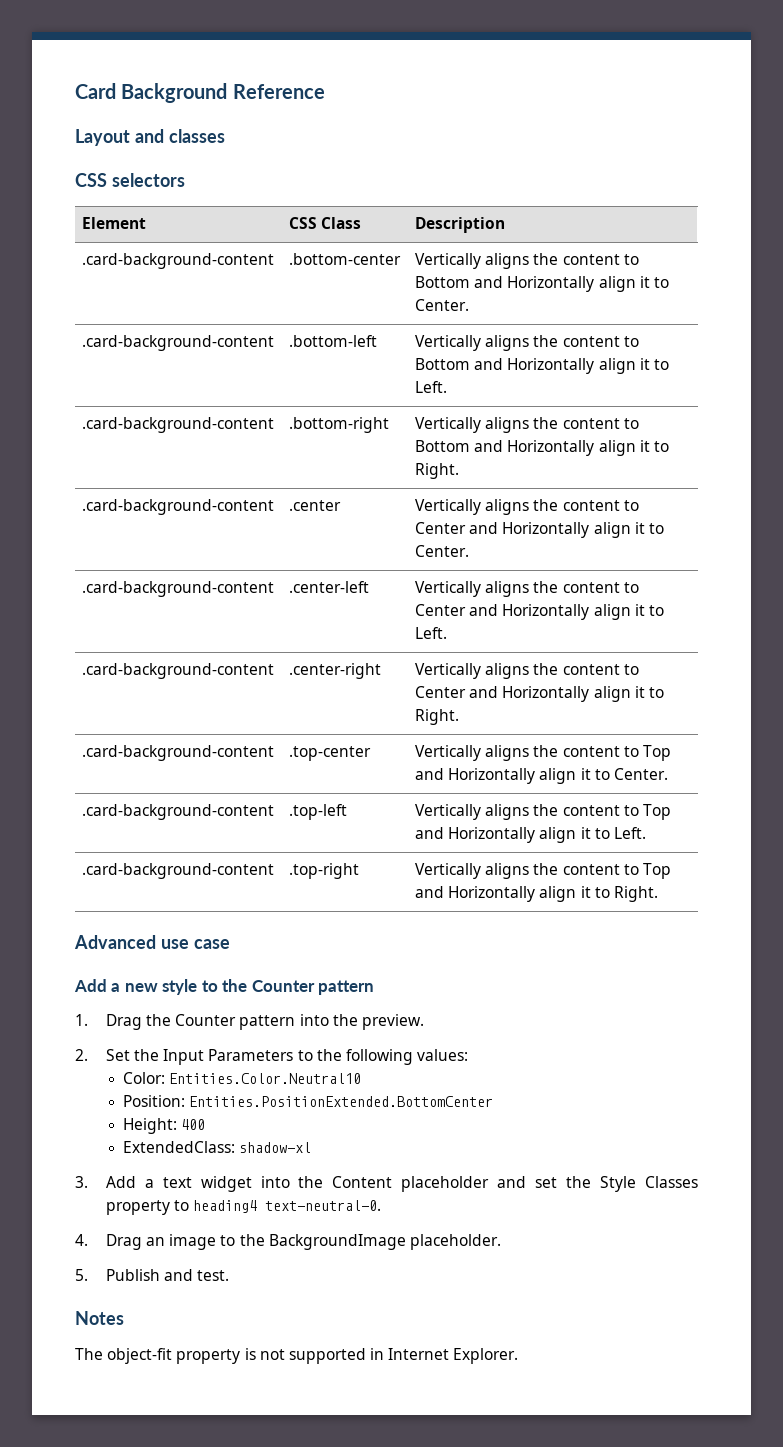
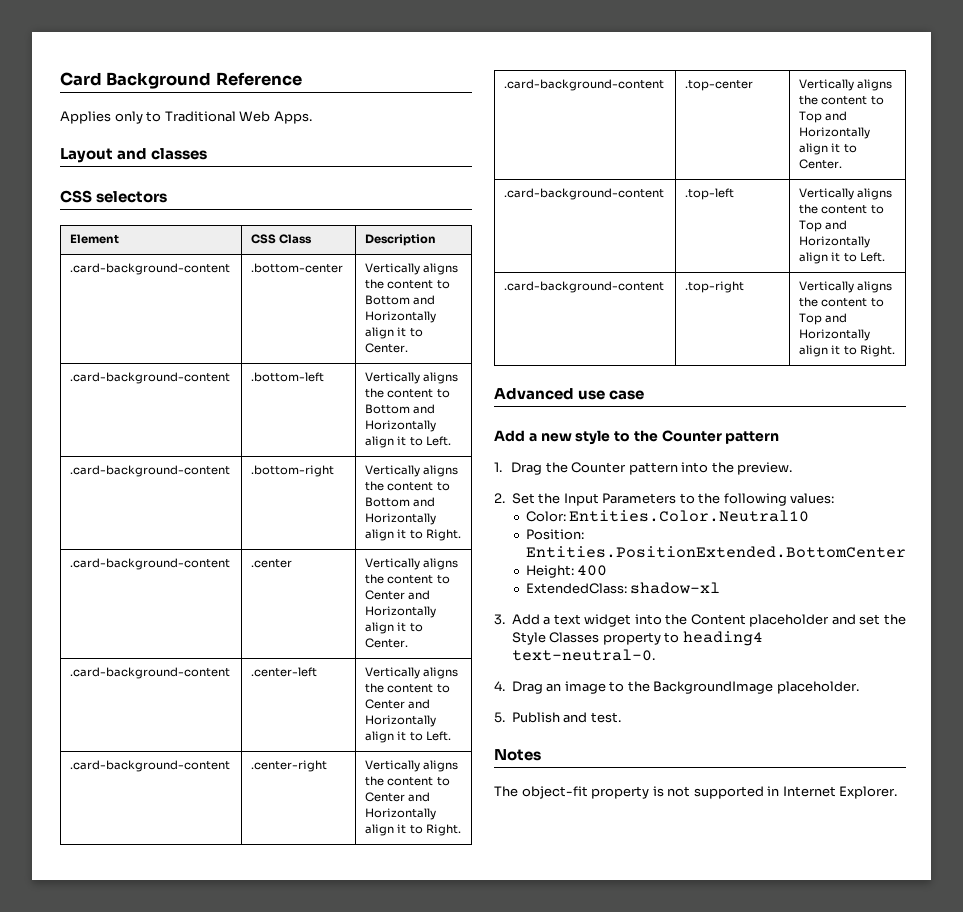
+ Applies only to Traditional Web Apps.

